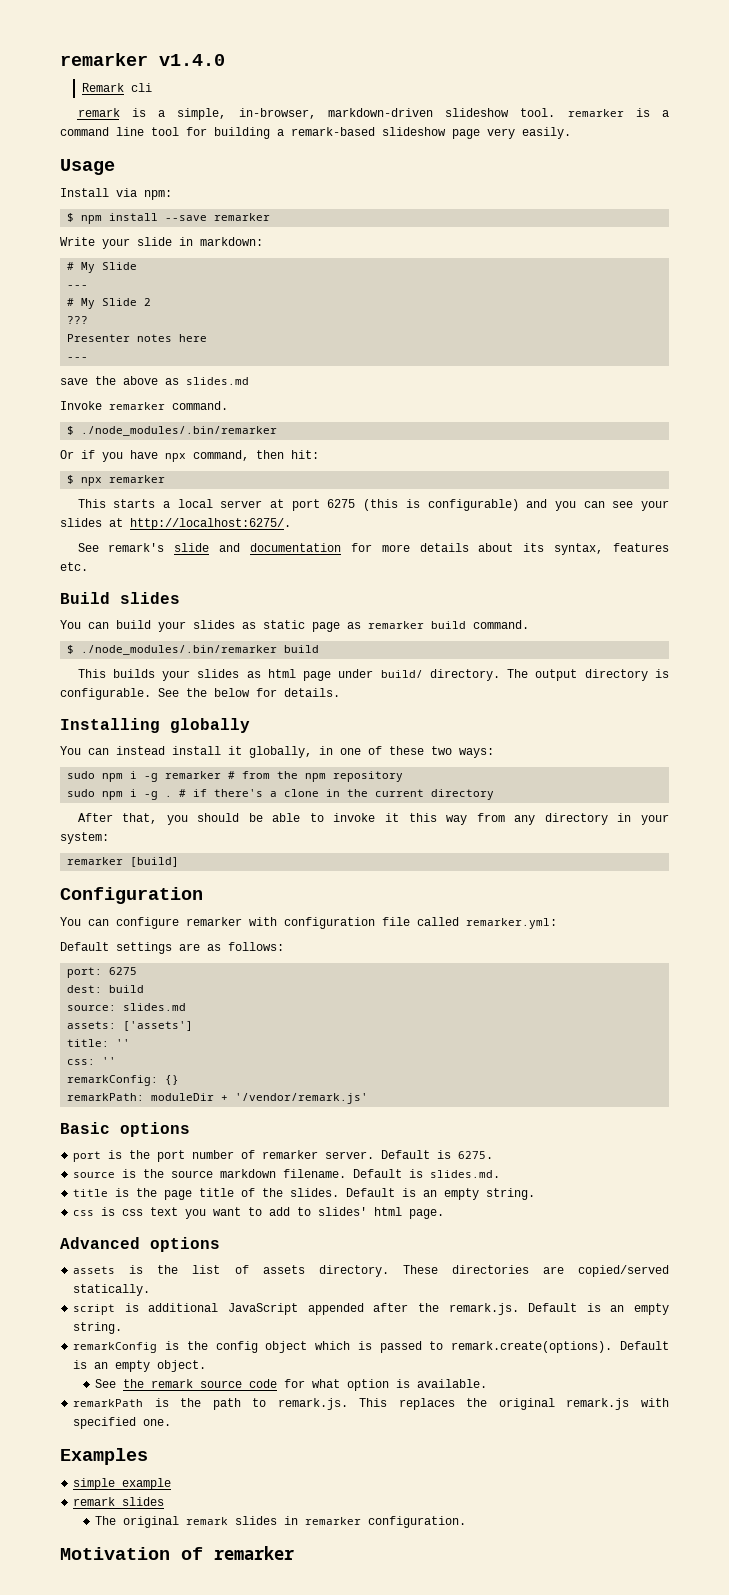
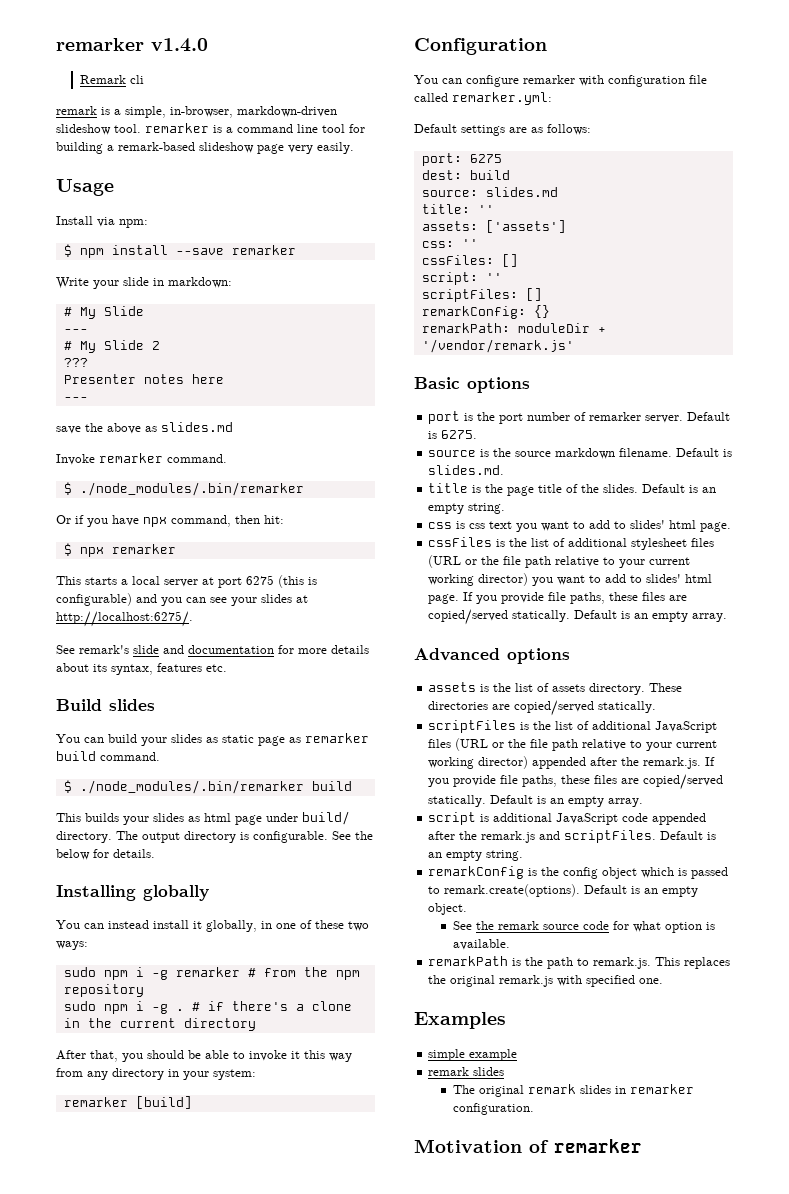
+ title: ''
- title: ''
  css: ''
+ cssFiles: []
+ script: ''
+ scriptFiles: []
+ cssFiles is the list of additional stylesheet files (URL or the file path relative to your current working director) you want to add to slides' html page. If you provide file paths, these files are copied/served statically. Default is an empty array.
+ scriptFiles is the list of additional JavaScript files (URL or the file path relative to your current working director) appended after the remark.js. If you provide file paths, these files are copied/served statically. Default is an empty array.
- script is additional JavaScript appended after the remark.js. Default is an empty string.
+ script is additional JavaScript code appended after the remark.js and scriptFiles. Default is an empty string.

